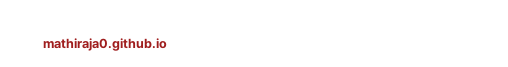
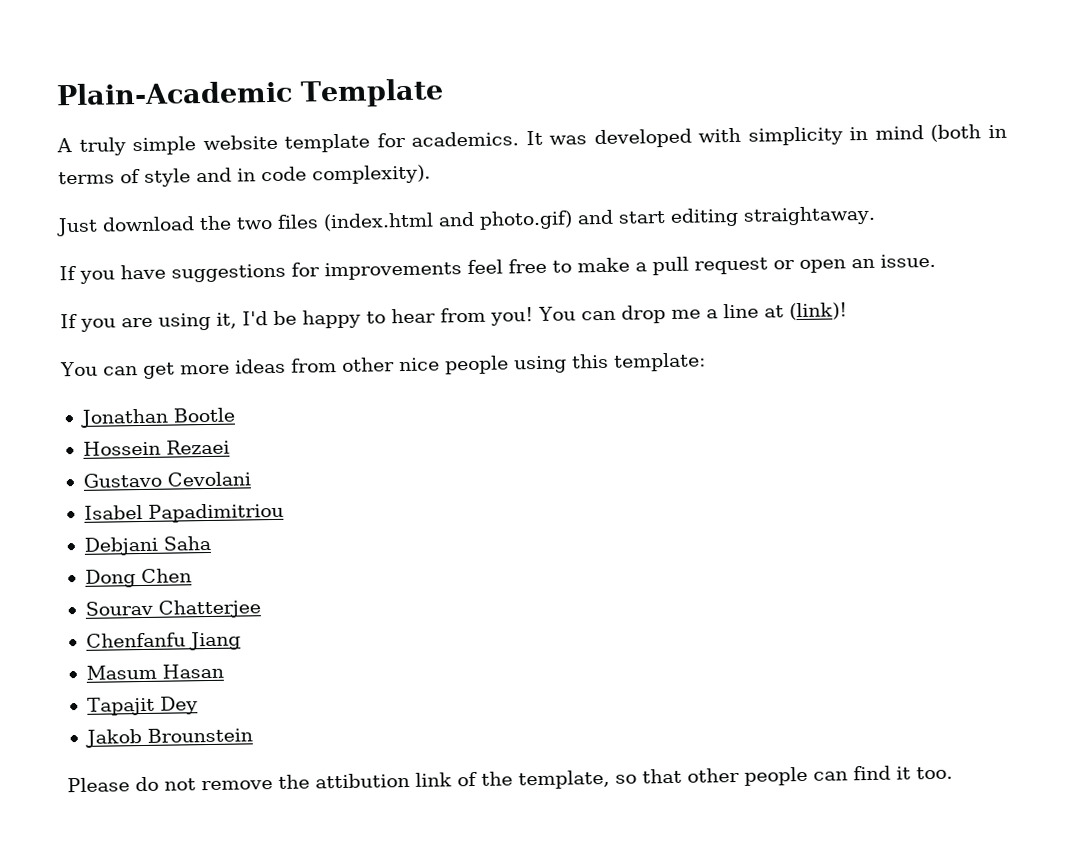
- mathiraja0.github.io
+ Plain-Academic Template
+ A truly simple website template for academics. It was developed with simplicity in mind (both in terms of style and in code complexity).
+ Just download the two files (index.html and photo.gif) and start editing straightaway.
+ If you have suggestions for improvements feel free to make a pull request or open an issue.
+ If you are using it, I'd be happy to hear from you! You can drop me a line at (link)!
+ You can get more ideas from other nice people using this template:
+ Jonathan Bootle
+ Hossein Rezaei
+ Gustavo Cevolani
+ Isabel Papadimitriou
+ Debjani Saha
+ Dong Chen
+ Sourav Chatterjee
+ Chenfanfu Jiang
+ Masum Hasan
+ Tapajit Dey
+ Jakob Brounstein
+ Please do not remove the attibution link of the template, so that other people can find it too.

